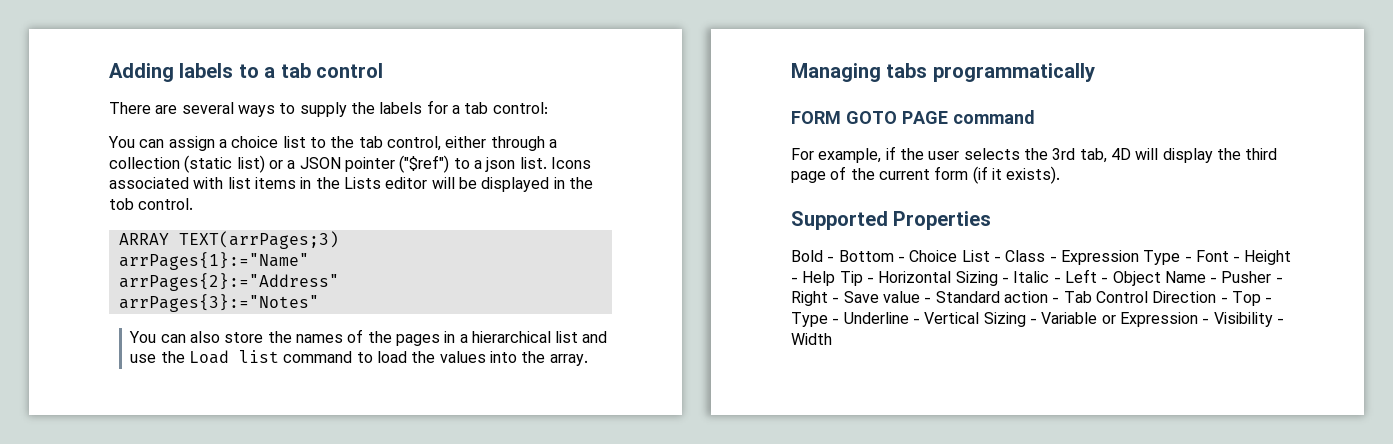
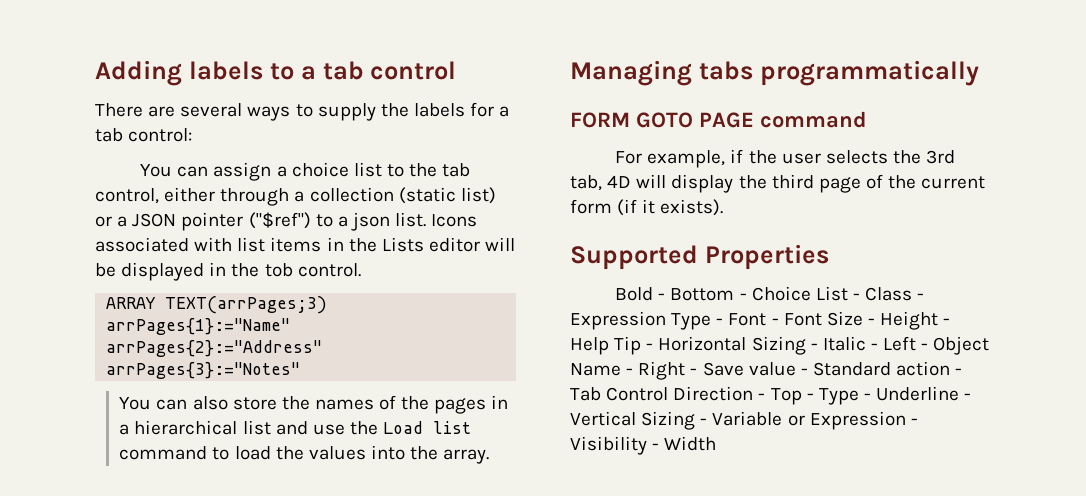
- Bold - Bottom - Choice List - Class - Expression Type - Font - Height - Help Tip - Horizontal Sizing - Italic - Left - Object Name - Pusher - Right - Save value - Standard action - Tab Control Direction - Top - Type - Underline - Vertical Sizing - Variable or Expression - Visibility - Width
+ Bold - Bottom - Choice List - Class - Expression Type - Font - Font Size - Height - Help Tip - Horizontal Sizing - Italic - Left - Object Name - Right - Save value - Standard action - Tab Control Direction - Top - Type - Underline - Vertical Sizing - Variable or Expression - Visibility - Width

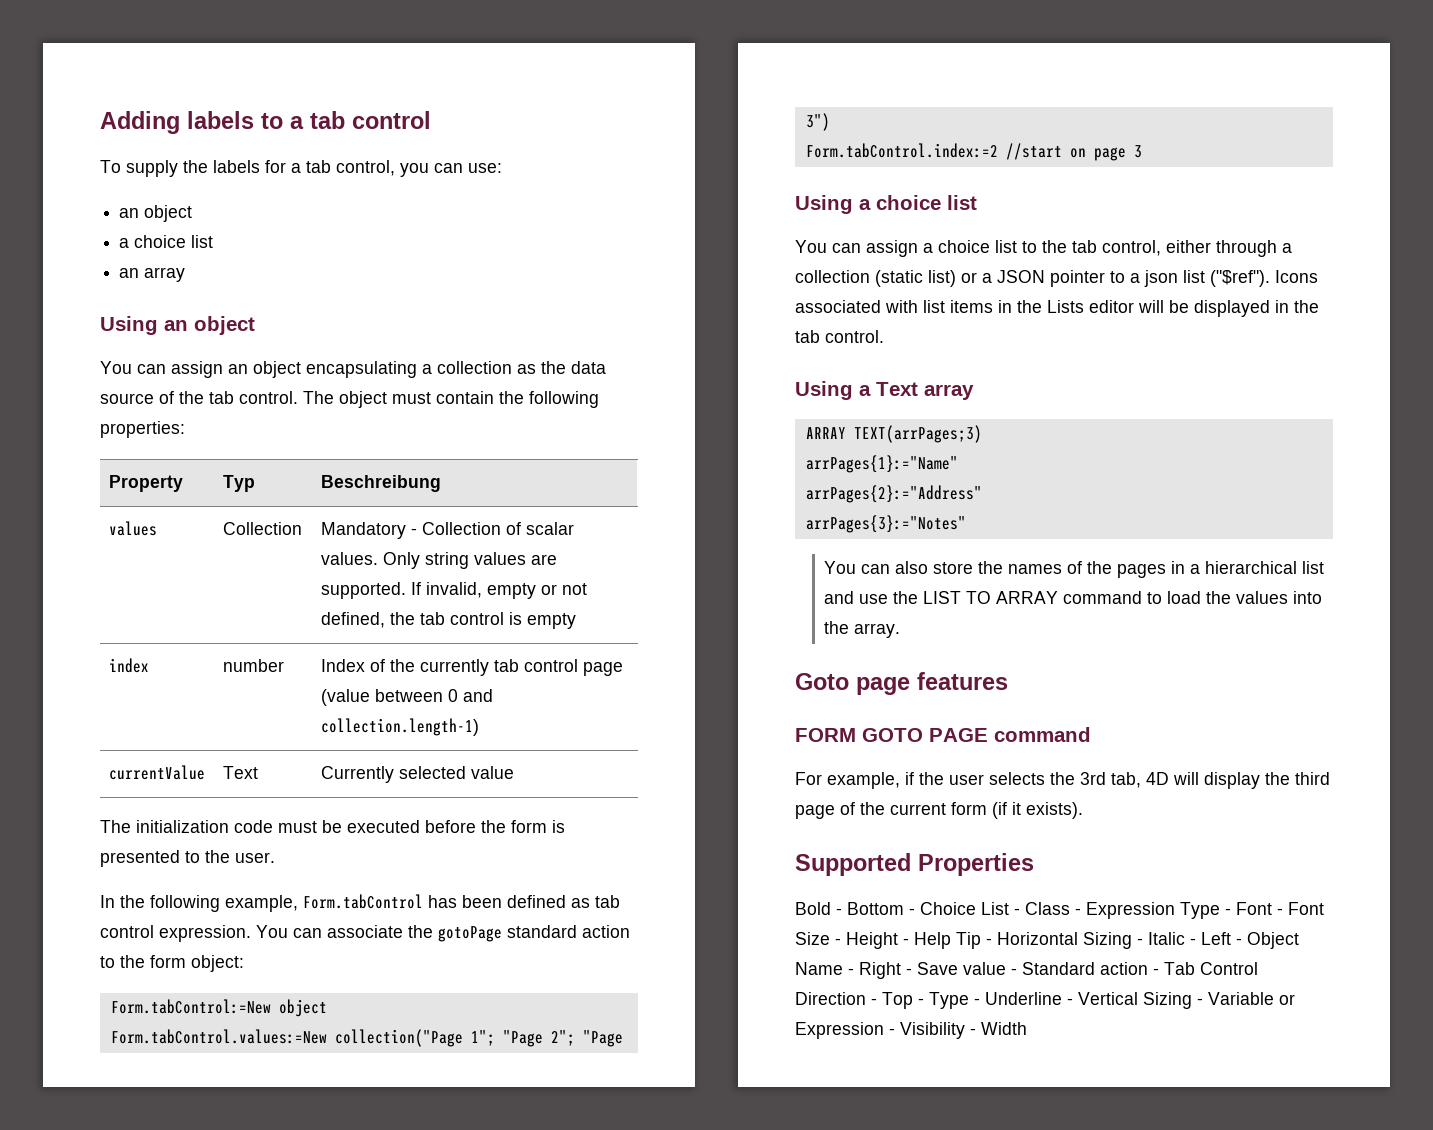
- There are several ways to supply the labels for a tab control:
+ To supply the labels for a tab control, you can use:
+ an object
+ a choice list
+ an array
+ Using an object
+ You can assign an object encapsulating a collection as the data source of the tab control. The object must contain the following properties:
+ Property | Typ | Beschreibung
+ values | Collection | Mandatory - Collection of scalar values. Only string values are supported. If invalid, empty or not defined, the tab control is empty
+ index | number | Index of the currently tab control page (value between 0 and collection.length-1)
+ currentValue | Text | Currently selected value
+ The initialization code must be executed before the form is presented to the user.
+ In the following example, Form.tabControl has been defined as tab control expression. You can associate the gotoPage standard action to the form object:
+ Form.tabControl:=New object
+ Form.tabControl.values:=New collection("Page 1"; "Page 2"; "Page 3")
+ Form.tabControl.index:=2 //start on page 3
+ Using a choice list
- You can assign a choice list to the tab control, either through a collection (static list) or a JSON pointer ("$ref") to a json list.
+ You can assign a choice list to the tab control, either through a collection (static list) or a JSON pointer to a json list ("$ref").
- Icons associated with list items in the Lists editor will be displayed in the tob control.
+ Icons associated with list items in the Lists editor will be displayed in the tab control.
+ Using a Text array
- You can also store the names of the pages in a hierarchical list and use the Load list command to load the values into the array.
+ You can also store the names of the pages in a hierarchical list and use the LIST TO ARRAY command to load the values into the array.
- Managing tabs programmatically
+ Goto page features

